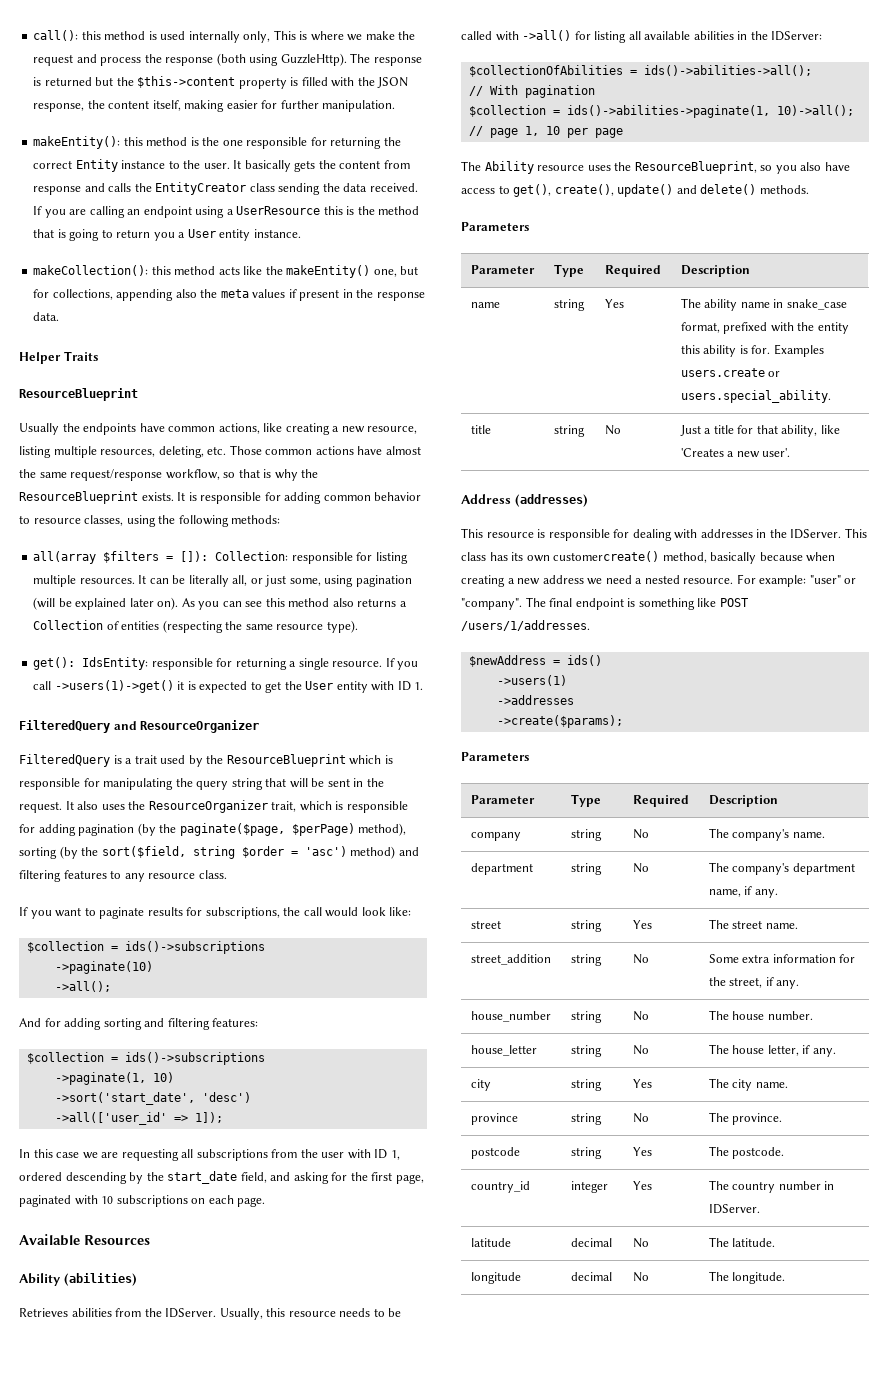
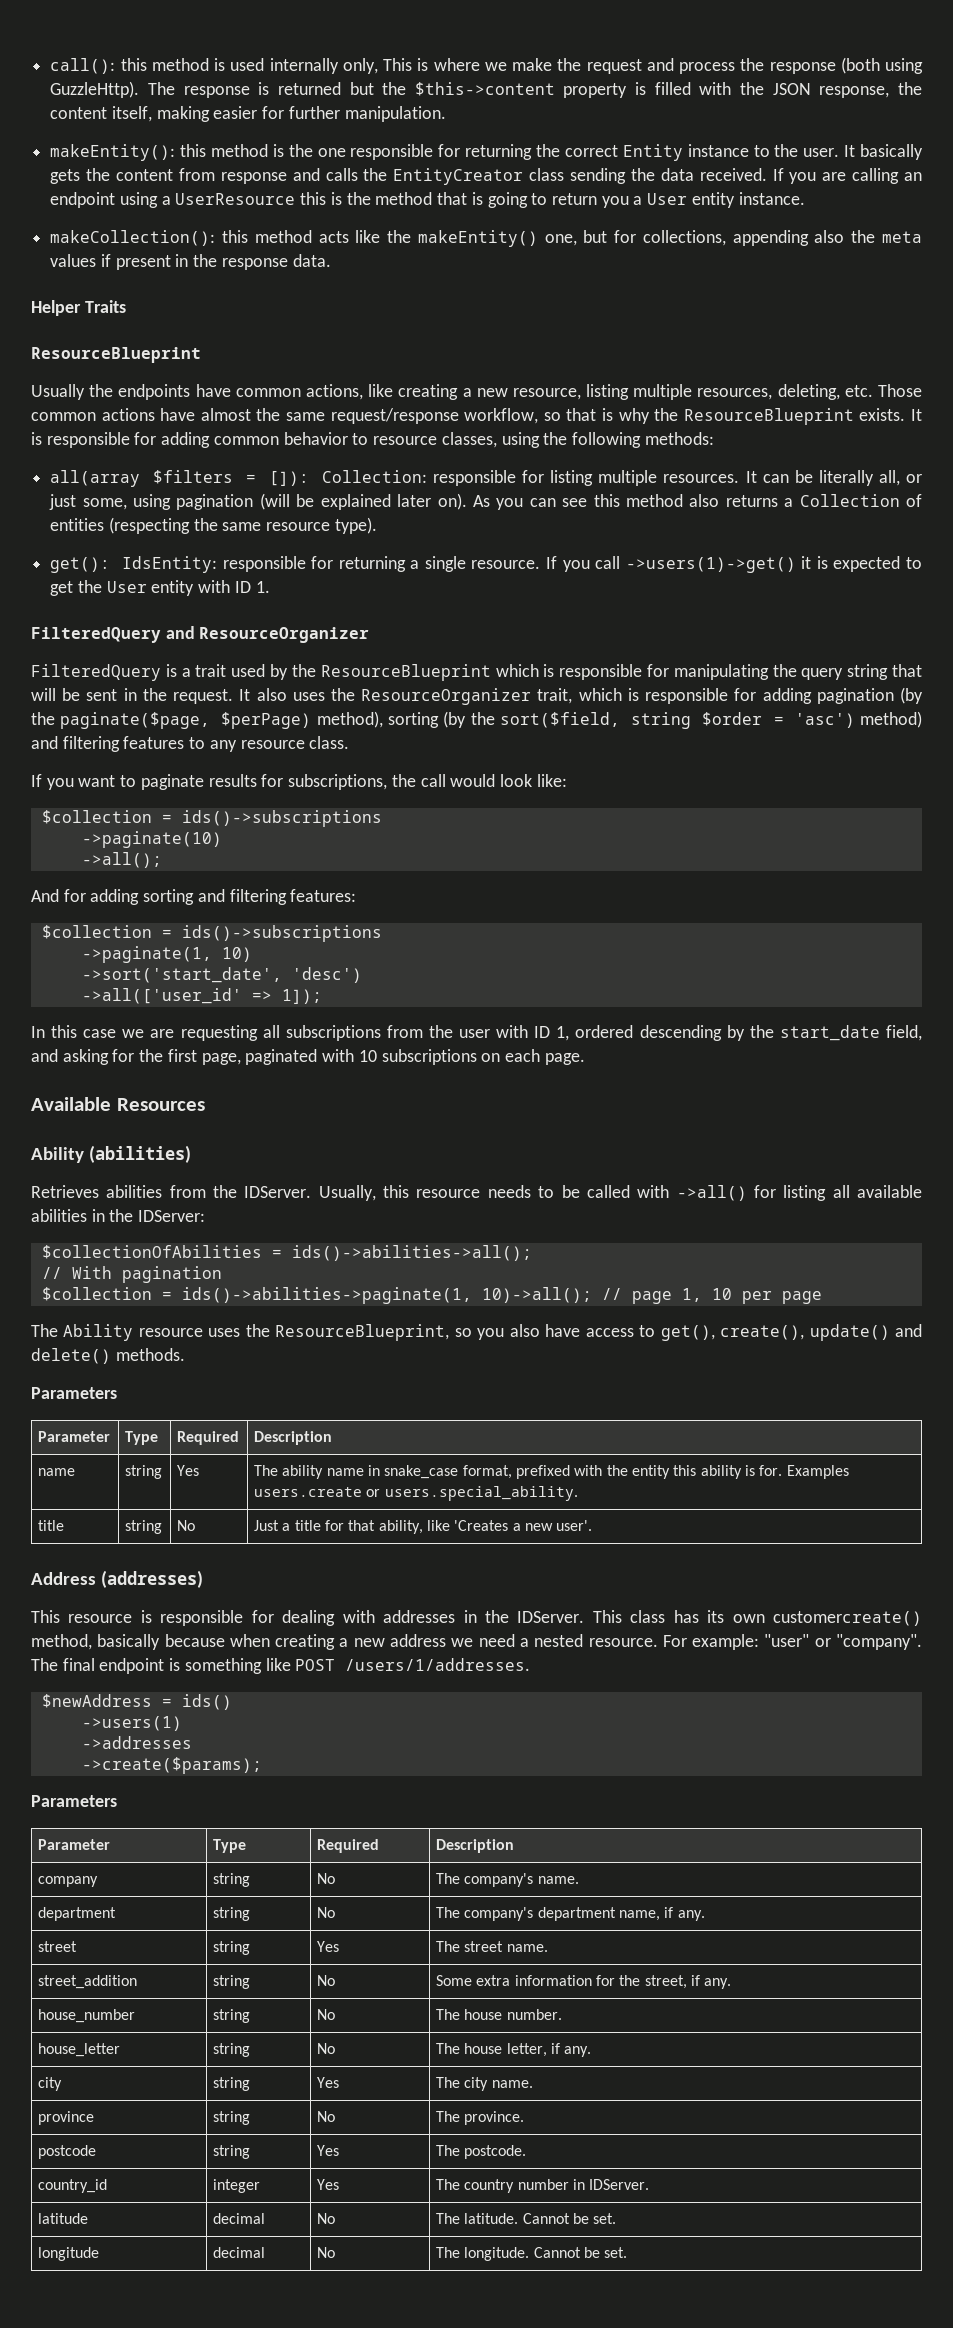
- latitude | decimal | No | The latitude.
+ latitude | decimal | No | The latitude. Cannot be set.
- longitude | decimal | No | The longitude.
+ longitude | decimal | No | The longitude. Cannot be set.

